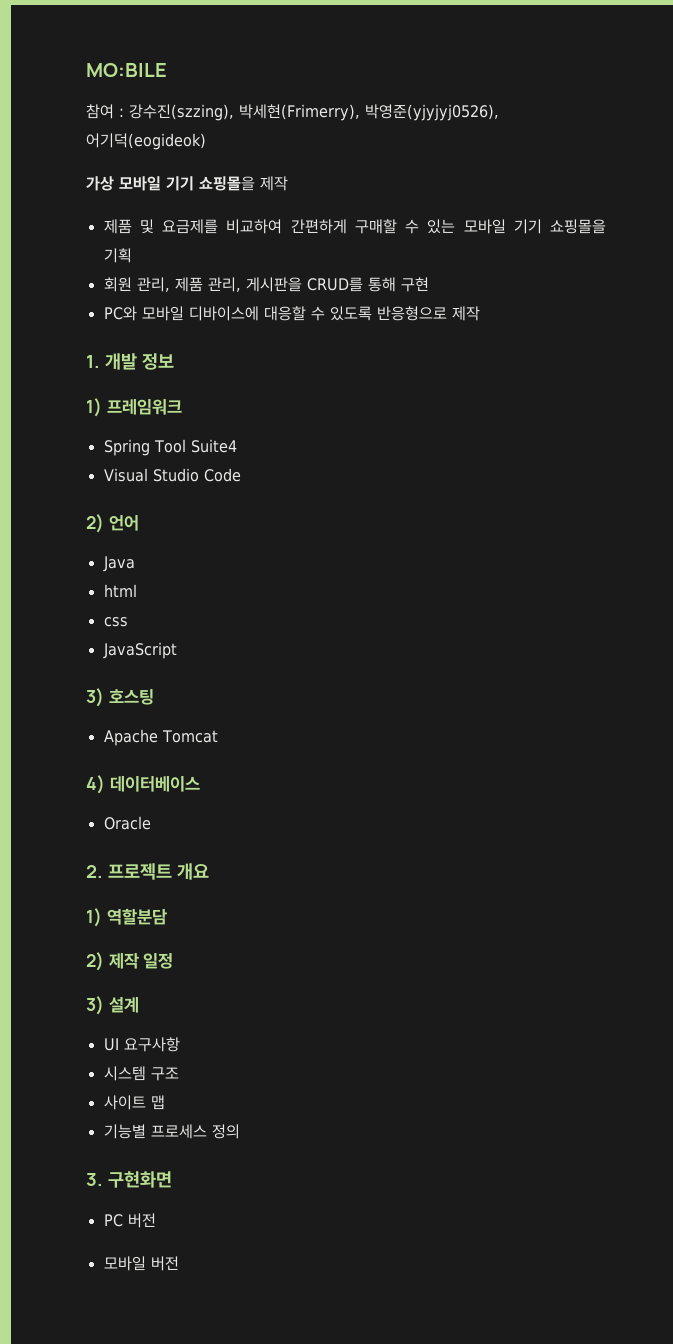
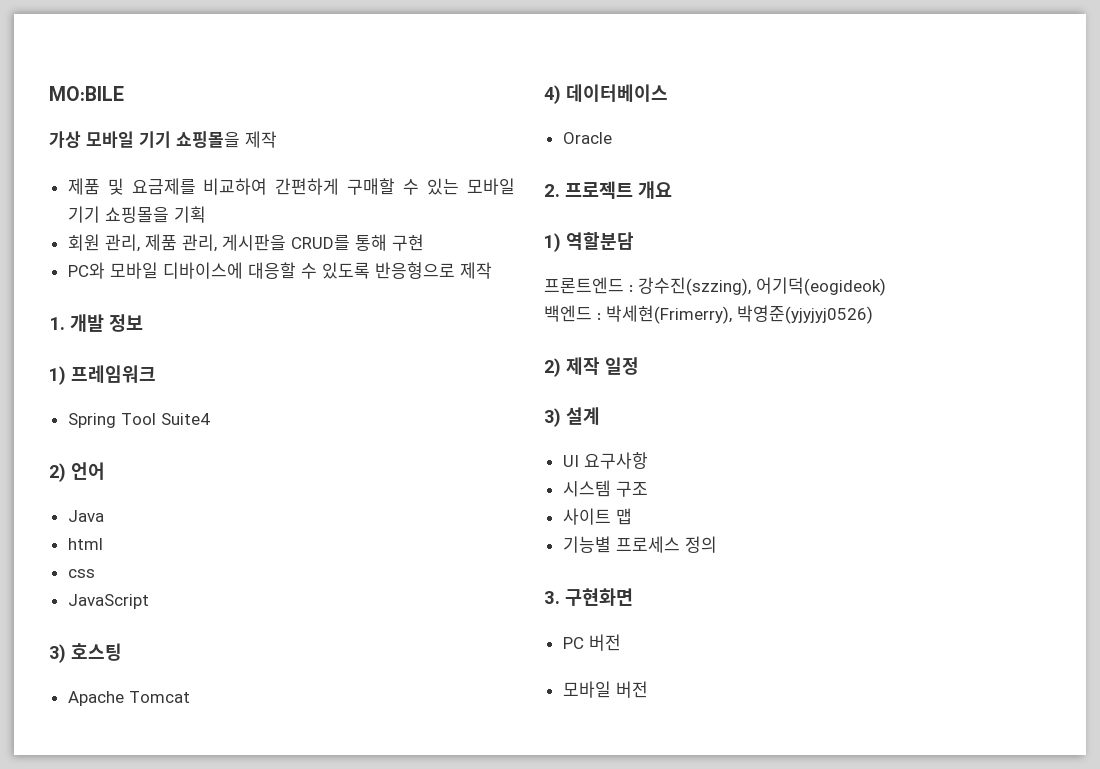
- 참여 : 강수진(szzing), 박세현(Frimerry), 박영준(yjyjyj0526), 어기덕(eogideok)
- Visual Studio Code
+ 프론트엔드 : 강수진(szzing), 어기덕(eogideok)
+ 백엔드 : 박세현(Frimerry), 박영준(yjyjyj0526)

